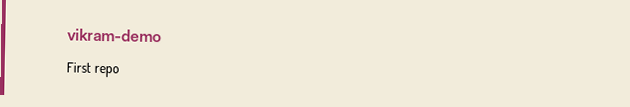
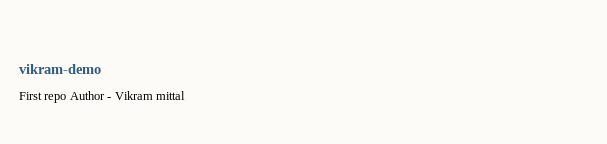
- First repo
+ First repo Author - Vikram mittal

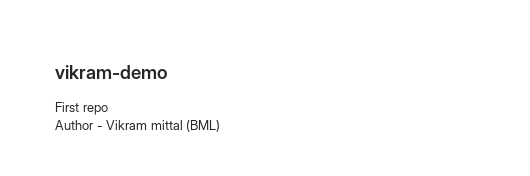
- First repo Author - Vikram mittal
+ First repo
+ Author - Vikram mittal (BML)

